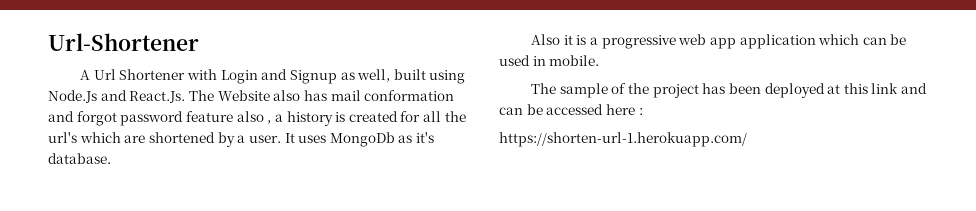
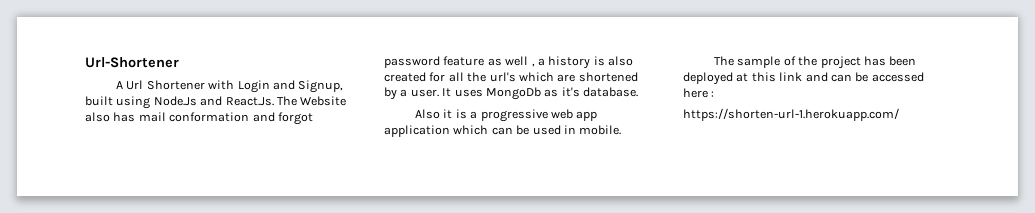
- A Url Shortener with Login and Signup as well, built using Node.Js and React.Js. The Website also has mail conformation and forgot password feature also , a history is created for all the url's which are shortened by a user.
+ A Url Shortener with Login and Signup, built using Node.Js and React.Js. The Website also has mail conformation and forgot password feature as well , a history is also created for all the url's which are shortened by a user.

